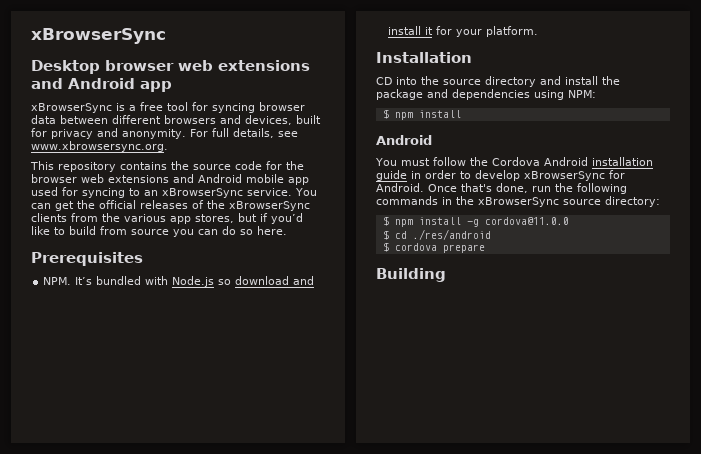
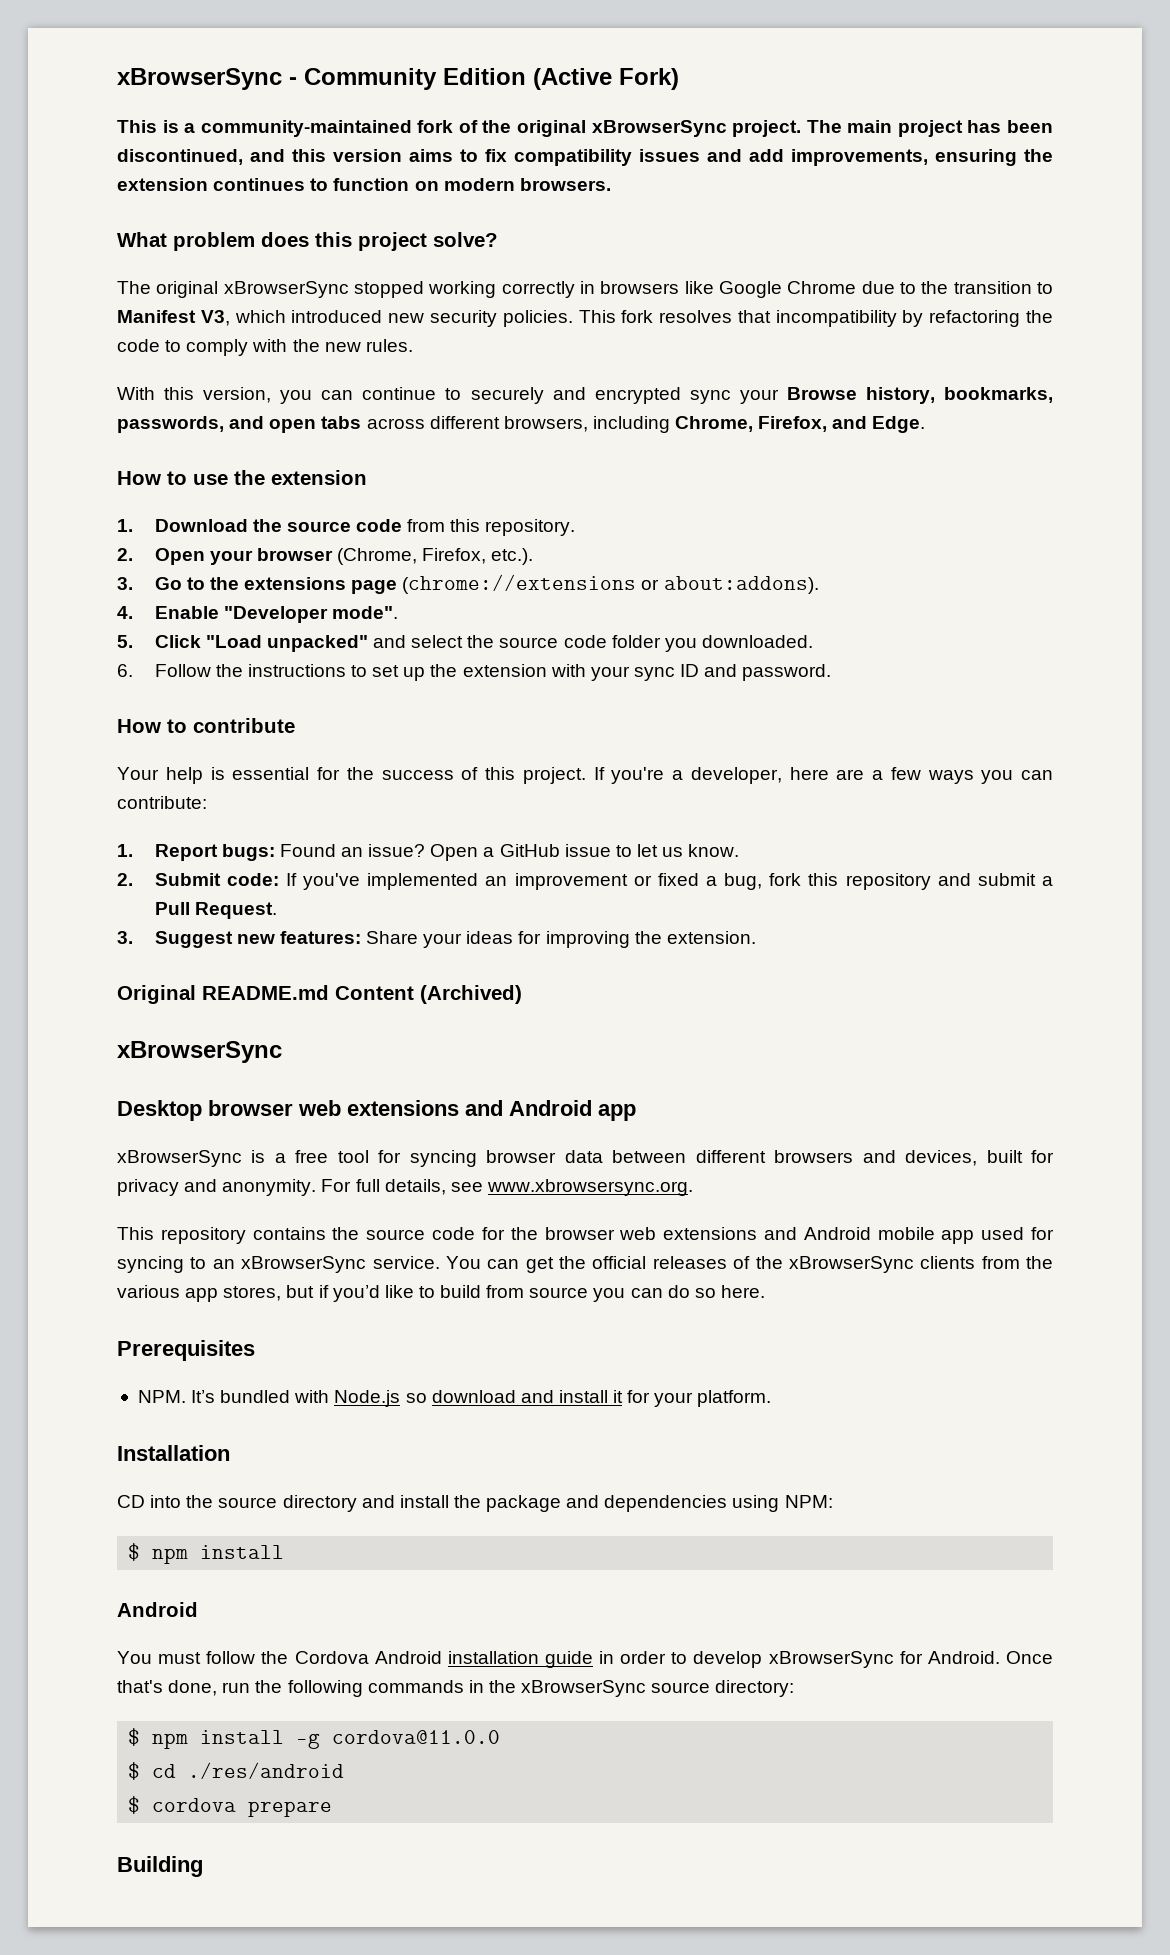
+ xBrowserSync - Community Edition (Active Fork)
+ This is a community-maintained fork of the original xBrowserSync project. The main project has been discontinued, and this version aims to fix compatibility issues and add improvements, ensuring the extension continues to function on modern browsers.
+ What problem does this project solve?
+ The original xBrowserSync stopped working correctly in browsers like Google Chrome due to the transition to Manifest V3, which introduced new security policies. This fork resolves that incompatibility by refactoring the code to comply with the new rules.
+ With this version, you can continue to securely and encrypted sync your Browse history, bookmarks, passwords, and open tabs across different browsers, including Chrome, Firefox, and Edge.
+ How to use the extension
+ 1. Download the source code from this repository.
+ 2. Open your browser (Chrome, Firefox, etc.).
+ 3. Go to the extensions page (chrome://extensions or about:addons).
+ 4. Enable "Developer mode".
+ 5. Click "Load unpacked" and select the source code folder you downloaded.
+ 6. Follow the instructions to set up the extension with your sync ID and password.
+ How to contribute
+ Your help is essential for the success of this project. If you're a developer, here are a few ways you can contribute:
+ 1. Report bugs: Found an issue? Open a GitHub issue to let us know.
+ 2. Submit code: If you've implemented an improvement or fixed a bug, fork this repository and submit a Pull Request.
+ 3. Suggest new features: Share your ideas for improving the extension.
+ Original README.md Content (Archived)

